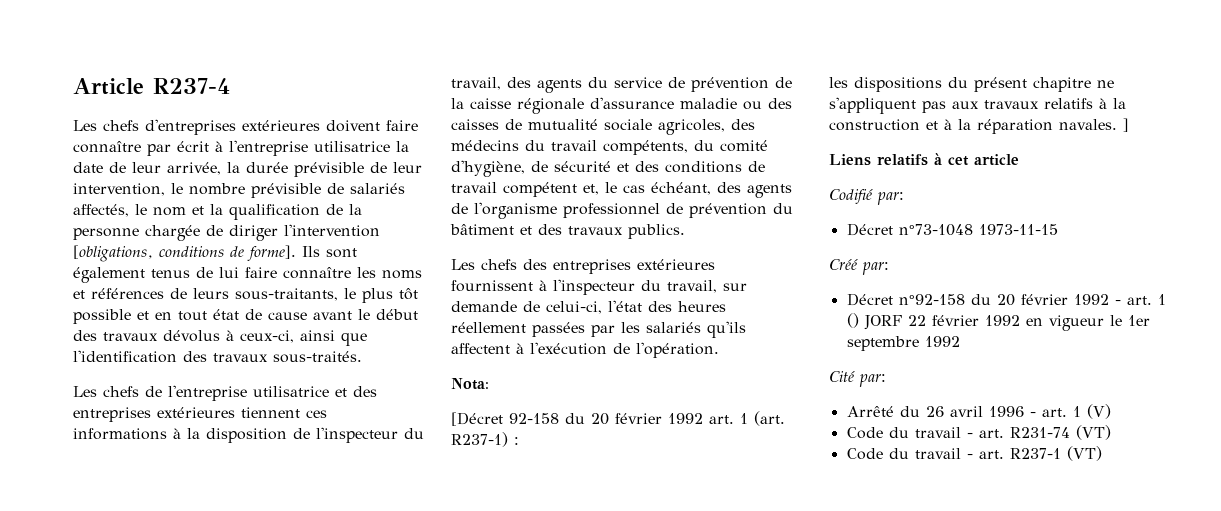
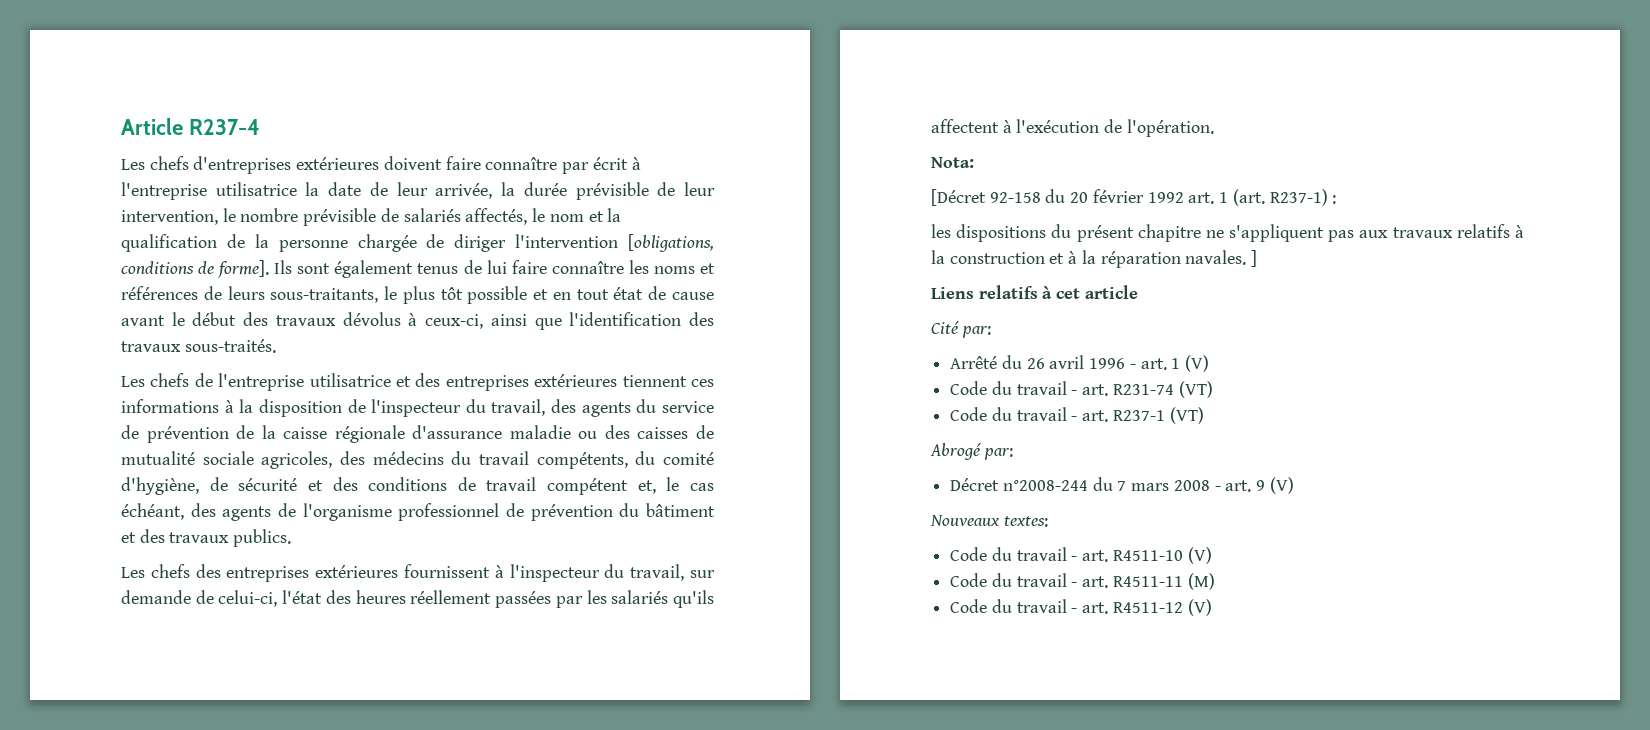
- Codifié par:
- Décret n°73-1048 1973-11-15
- Créé par:
- Décret n°92-158 du 20 février 1992 - art. 1 () JORF 22 février 1992 en vigueur le 1er septembre 1992
+ Abrogé par:
+ Décret n°2008-244 du 7 mars 2008 - art. 9 (V)
+ Nouveaux textes:
+ Code du travail - art. R4511-10 (V)
+ Code du travail - art. R4511-11 (M)
+ Code du travail - art. R4511-12 (V)

